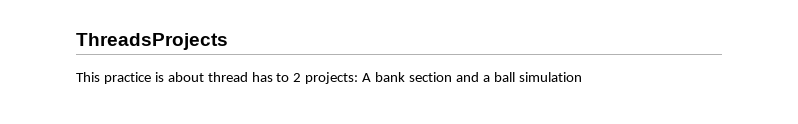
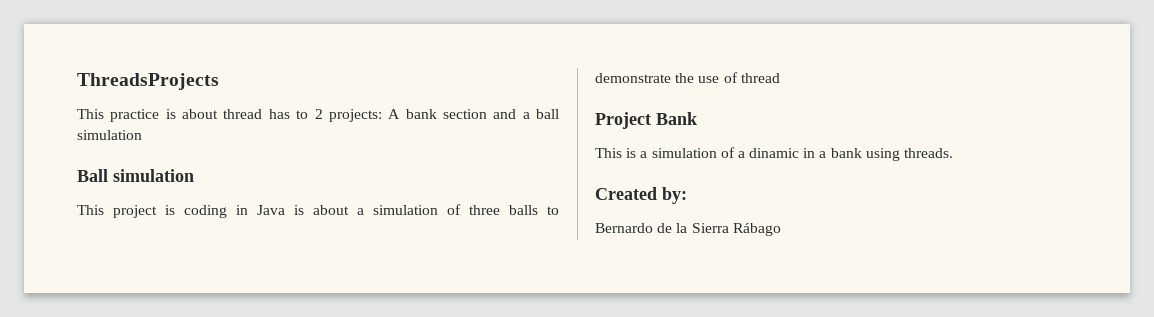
+ Ball simulation
+ This project is coding in Java is about a simulation of three balls to demonstrate the use of thread
+ Project Bank
+ This is a simulation of a dinamic in a bank using threads.
+ Created by:
+ Bernardo de la Sierra Rábago

